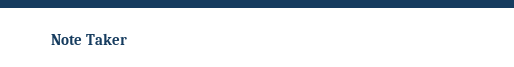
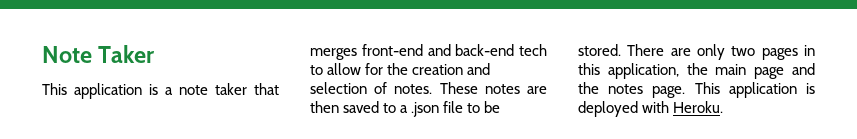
+ This application is a note taker that merges front-end and back-end tech to allow for the creation and selection of notes. These notes are then saved to a .json file to be stored. There are only two pages in this application, the main page and the notes page. This application is deployed with Heroku.

